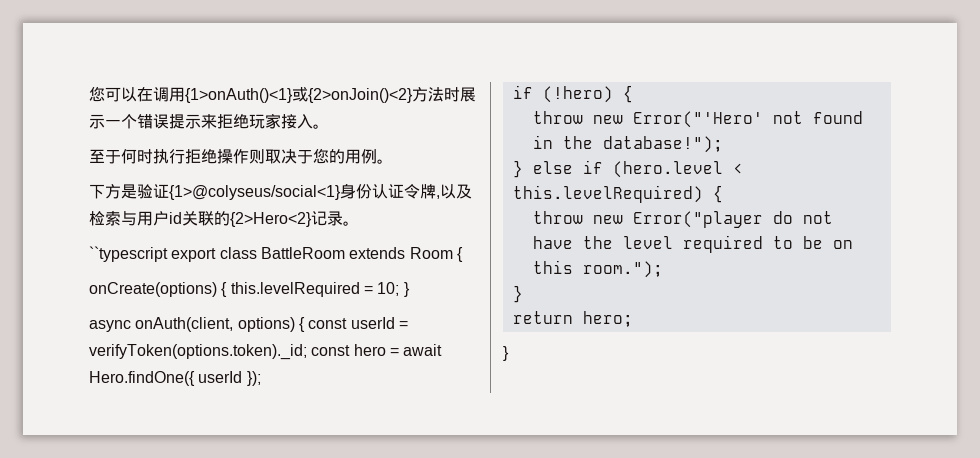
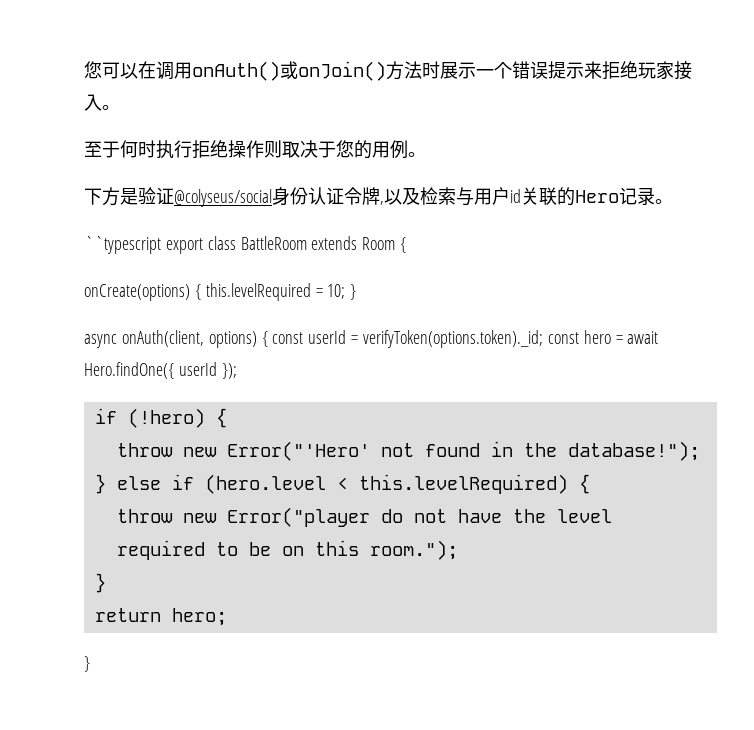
- 您可以在调用{1>onAuth()<1}或{2>onJoin()<2}方法时展示一个错误提示来拒绝玩家接入。
+ 您可以在调用onAuth()或onJoin()方法时展示一个错误提示来拒绝玩家接入。
- 下方是验证{1>@colyseus/social<1}身份认证令牌,以及检索与用户id关联的{2>Hero<2}记录。
+ 下方是验证@colyseus/social身份认证令牌,以及检索与用户id关联的Hero记录。

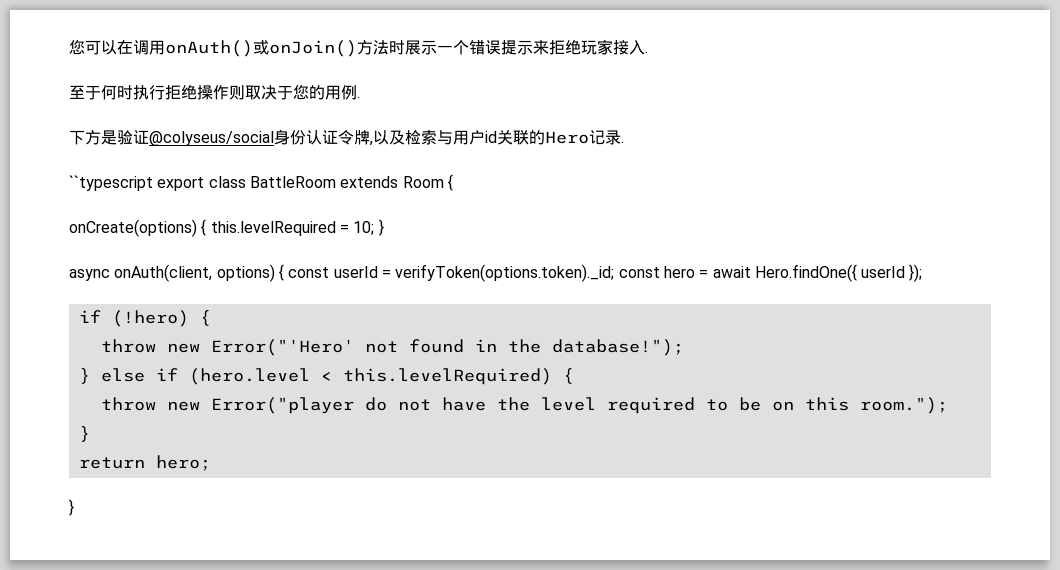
- 您可以在调用onAuth()或onJoin()方法时展示一个错误提示来拒绝玩家接入。
+ 您可以在调用onAuth()或onJoin()方法时展示一个错误提示来拒绝玩家接入.
- 至于何时执行拒绝操作则取决于您的用例。
+ 至于何时执行拒绝操作则取决于您的用例.
- 下方是验证@colyseus/social身份认证令牌,以及检索与用户id关联的Hero记录。
+ 下方是验证@colyseus/social身份认证令牌,以及检索与用户id关联的Hero记录.

